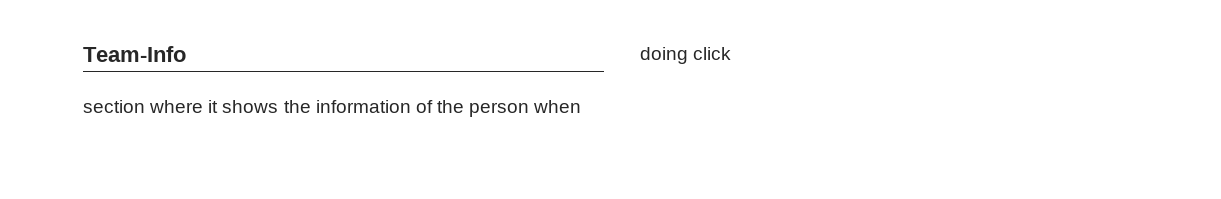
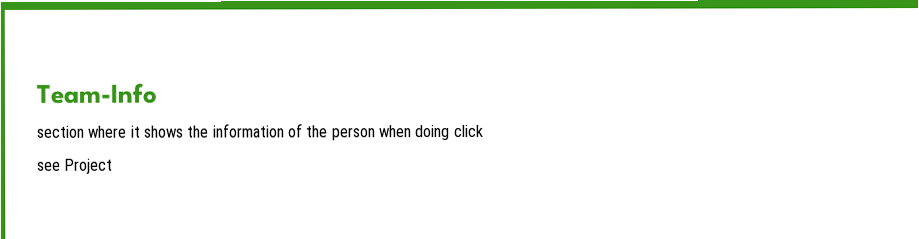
+ see Project

